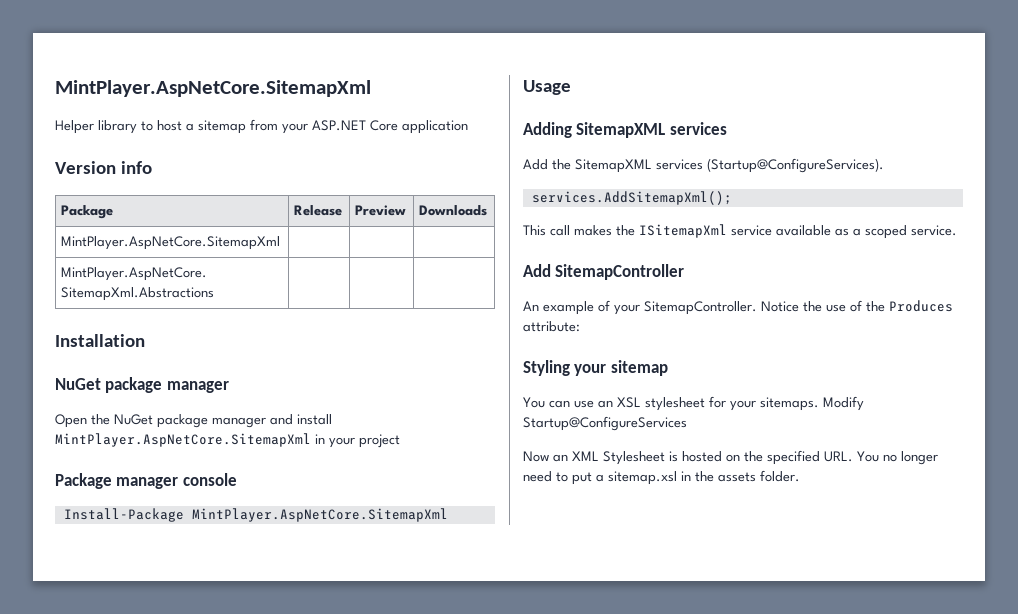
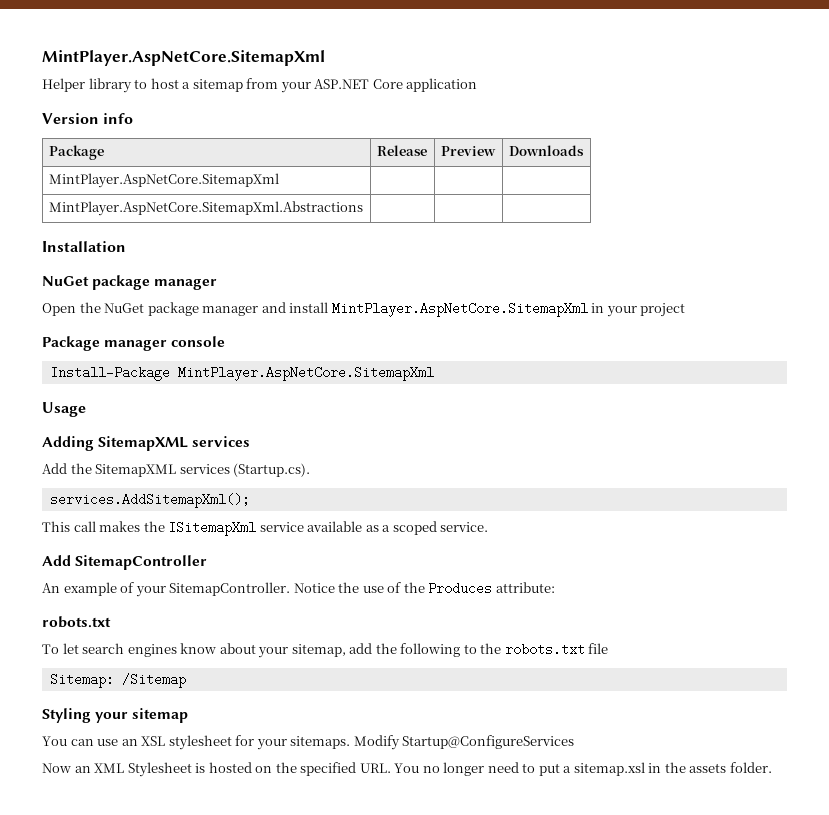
- Add the SitemapXML services (Startup@ConfigureServices).
+ Add the SitemapXML services (Startup.cs).
  Notice the use of the Produces attribute:
+ robots.txt
+ To let search engines know about your sitemap, add the following to the robots.txt file
+ Sitemap: /Sitemap

